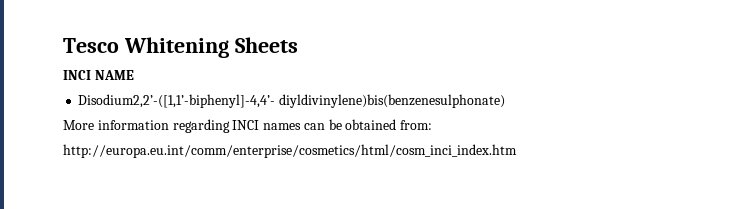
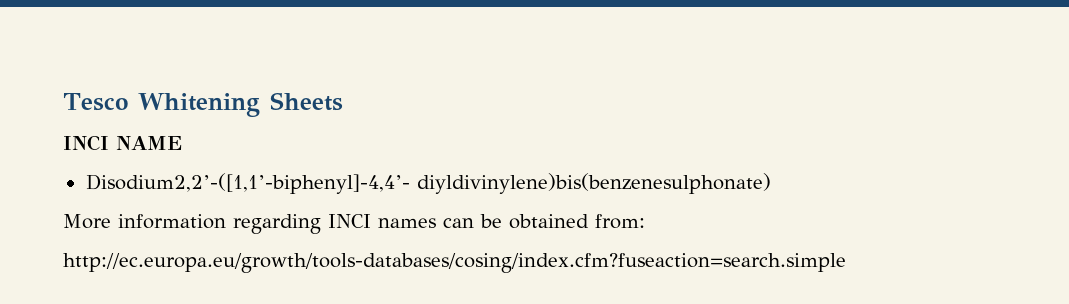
- http://europa.eu.int/comm/enterprise/cosmetics/html/cosm_inci_index.htm
+ http://ec.europa.eu/growth/tools-databases/cosing/index.cfm?fuseaction=search.simple

